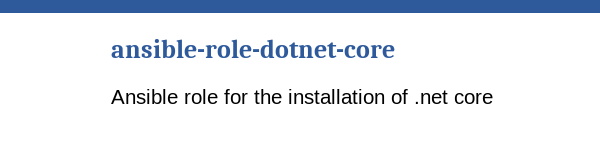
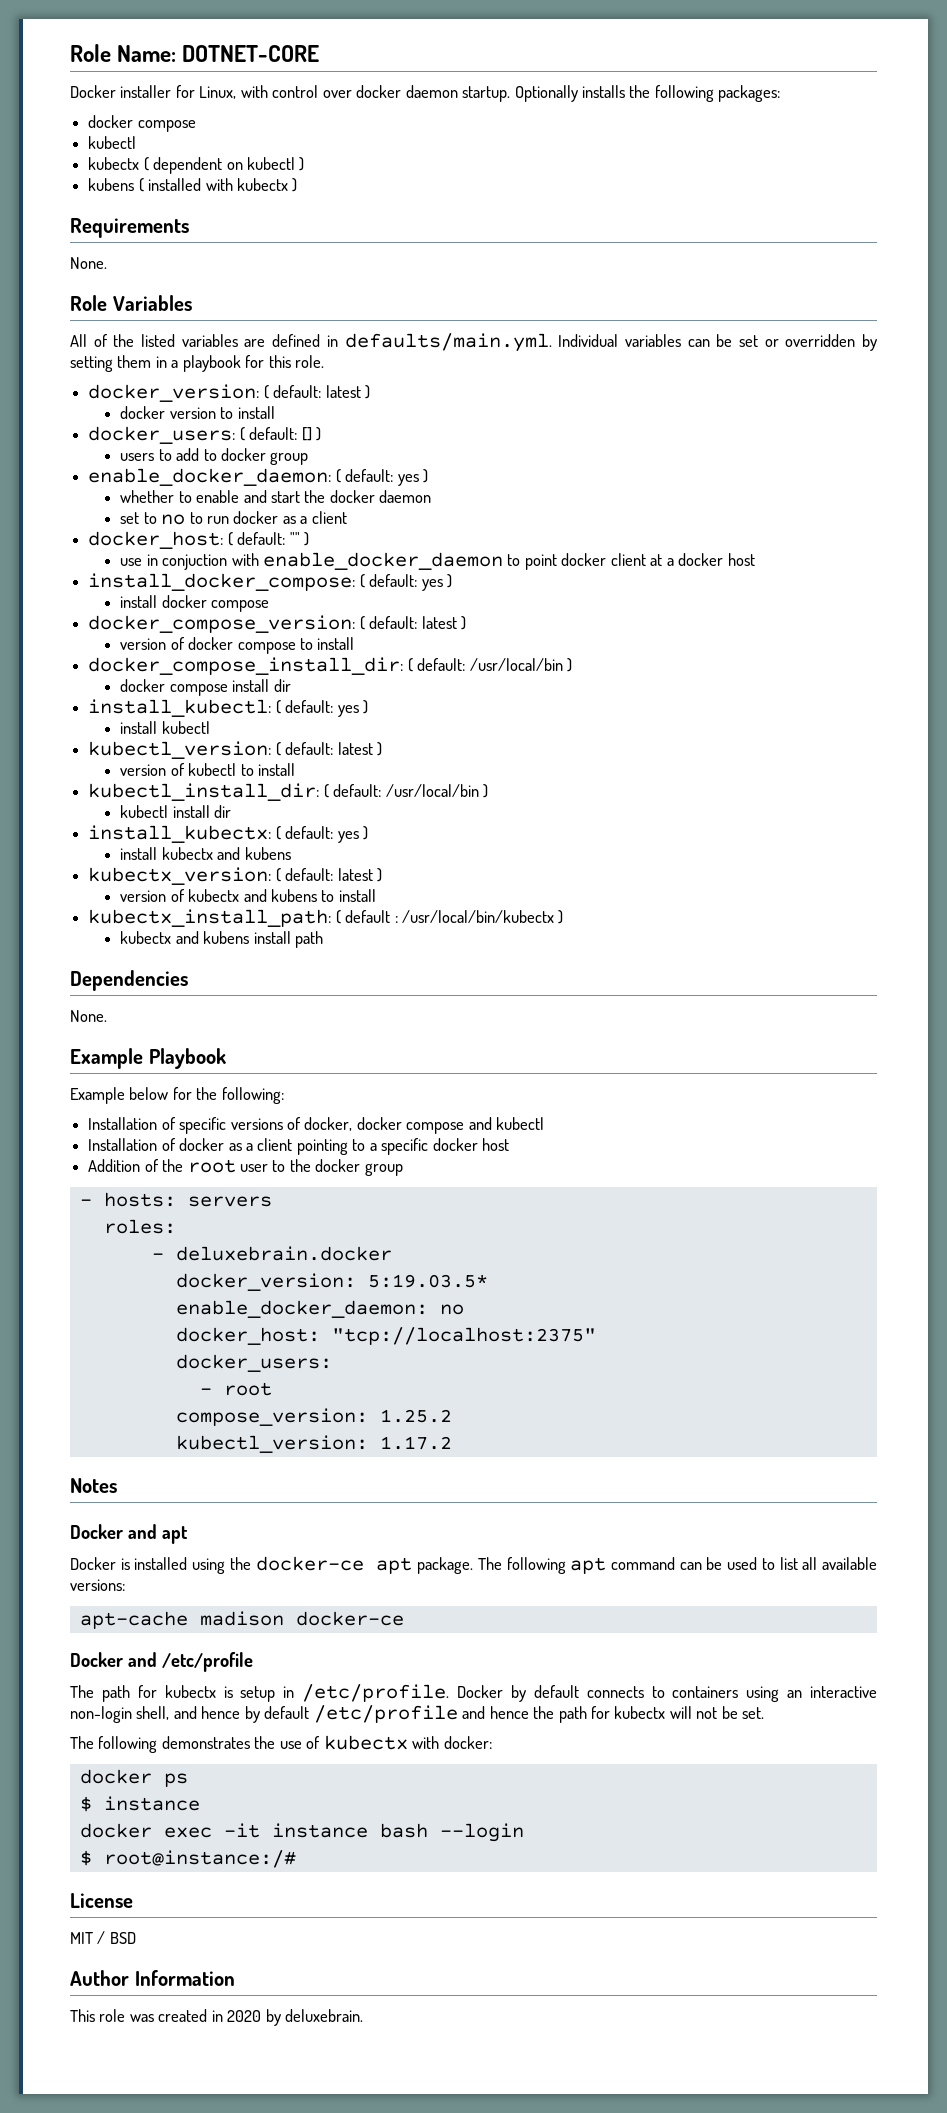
- ansible-role-dotnet-core
- Ansible role for the installation of .net core
+ Role Name: DOTNET-CORE
+ Docker installer for Linux, with control over docker daemon startup. Optionally installs the following packages:
+ docker compose
+ kubectl
+ kubectx ( dependent on kubectl )
+ kubens ( installed with kubectx )
+ Requirements
+ None.
+ Role Variables
+ All of the listed variables are defined in defaults/main.yml. Individual variables can be set or overridden by setting them in a playbook for this role.
+ docker_version: ( default: latest )
+ docker version to install
+ docker_users: ( default: [] )
+ users to add to docker group
+ enable_docker_daemon: ( default: yes )
+ whether to enable and start the docker daemon
+ set to no to run docker as a client
+ docker_host: ( default: "" )
+ use in conjuction with enable_docker_daemon to point docker client at a docker host
+ install_docker_compose: ( default: yes )
+ install docker compose
+ docker_compose_version: ( default: latest )
+ version of docker compose to install
+ docker_compose_install_dir: ( default: /usr/local/bin )
+ docker compose install dir
+ install_kubectl: ( default: yes )
+ install kubectl
+ kubectl_version: ( default: latest )
+ version of kubectl to install
+ kubectl_install_dir: ( default: /usr/local/bin )
+ kubectl install dir
+ install_kubectx: ( default: yes )
+ install kubectx and kubens
+ kubectx_version: ( default: latest )
+ version of kubectx and kubens to install
+ kubectx_install_path: ( default : /usr/local/bin/kubectx )
+ kubectx and kubens install path
+ Dependencies
+ None.
+ Example Playbook
+ Example below for the following:
+ Installation of specific versions of docker, docker compose and kubectl
+ Installation of docker as a client pointing to a specific docker host
+ Addition of the root user to the docker group
+ - hosts: servers
+ roles:
+ - deluxebrain.docker
+ docker_version: 5:19.03.5*
+ enable_docker_daemon: no
+ docker_host: "tcp://localhost:2375"
+ docker_users:
+ - root
+ compose_version: 1.25.2
+ kubectl_version: 1.17.2
+ Notes
+ Docker and apt
+ Docker is installed using the docker-ce apt package. The following apt command can be used to list all available versions:
+ apt-cache madison docker-ce
+ Docker and /etc/profile
+ The path for kubectx is setup in /etc/profile. Docker by default connects to containers using an interactive non-login shell, and hence by default /etc/profile and hence the path for kubectx will not be set.
+ The following demonstrates the use of kubectx with docker:
+ docker ps
+ $ instance
+ docker exec -it instance bash --login
+ $ root@instance:/#
+ License
+ MIT / BSD
+ Author Information
+ This role was created in 2020 by deluxebrain.

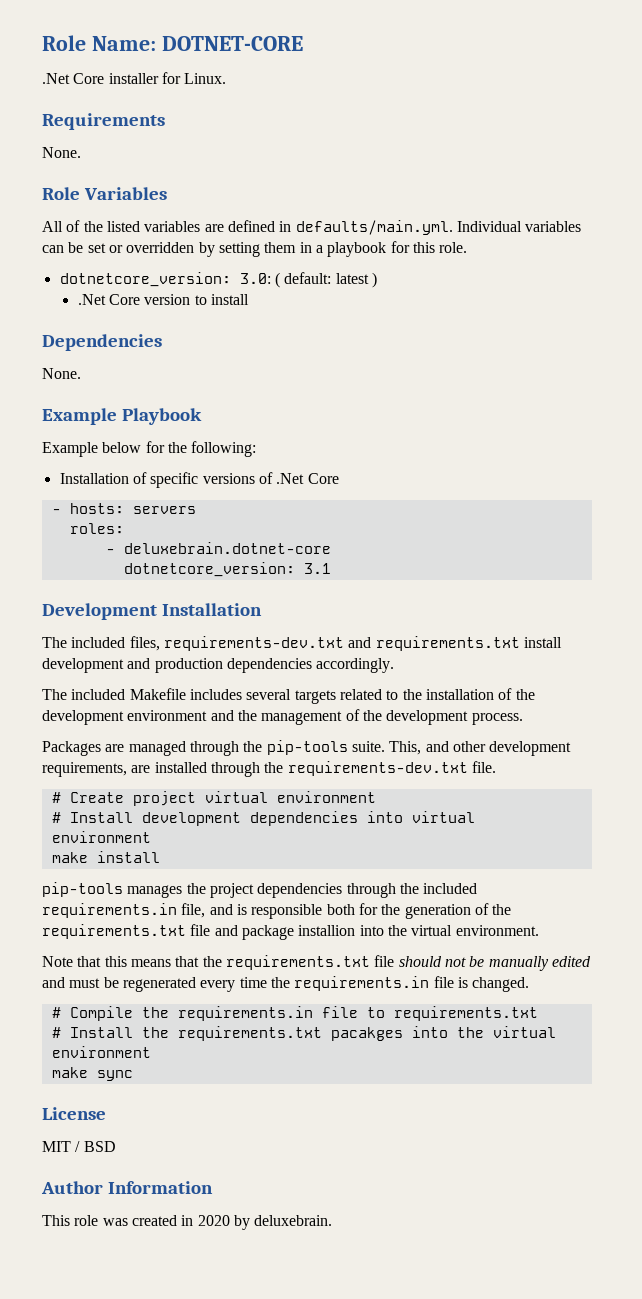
- Docker installer for Linux, with control over docker daemon startup. Optionally installs the following packages:
- docker compose
- kubectl
- kubectx ( dependent on kubectl )
- kubens ( installed with kubectx )
+ .Net Core installer for Linux.
- docker_version: ( default: latest )
- docker version to install
+ dotnetcore_version: 3.0: ( default: latest )
+ .Net Core version to install
- docker_users: ( default: [] )
- users to add to docker group
- enable_docker_daemon: ( default: yes )
- whether to enable and start the docker daemon
- set to no to run docker as a client
- docker_host: ( default: "" )
- use in conjuction with enable_docker_daemon to point docker client at a docker host
- install_docker_compose: ( default: yes )
- install docker compose
- docker_compose_version: ( default: latest )
- version of docker compose to install
- docker_compose_install_dir: ( default: /usr/local/bin )
- docker compose install dir
- install_kubectl: ( default: yes )
- install kubectl
- kubectl_version: ( default: latest )
- version of kubectl to install
- kubectl_install_dir: ( default: /usr/local/bin )
- kubectl install dir
- install_kubectx: ( default: yes )
- install kubectx and kubens
- kubectx_version: ( default: latest )
- version of kubectx and kubens to install
- kubectx_install_path: ( default : /usr/local/bin/kubectx )
- kubectx and kubens install path
- Installation of specific versions of docker, docker compose and kubectl
- Installation of docker as a client pointing to a specific docker host
- Addition of the root user to the docker group
+ Installation of specific versions of .Net Core
- - deluxebrain.docker
- docker_version: 5:19.03.5*
- enable_docker_daemon: no
- docker_host: "tcp://localhost:2375"
- docker_users:
- - root
- compose_version: 1.25.2
- kubectl_version: 1.17.2
- Notes
- Docker and apt
- Docker is installed using the docker-ce apt package. The following apt command can be used to list all available versions:
- apt-cache madison docker-ce
- Docker and /etc/profile
- The path for kubectx is setup in /etc/profile. Docker by default connects to containers using an interactive non-login shell, and hence by default /etc/profile and hence the path for kubectx will not be set.
- The following demonstrates the use of kubectx with docker:
- docker ps
- $ instance
- docker exec -it instance bash --login
- $ root@instance:/#
+ - deluxebrain.dotnet-core
+ dotnetcore_version: 3.1
+ Development Installation
+ The included files, requirements-dev.txt and requirements.txt install development and production dependencies accordingly.
+ The included Makefile includes several targets related to the installation of the development environment and the management of the development process.
+ Packages are managed through the pip-tools suite. This, and other development requirements, are installed through the requirements-dev.txt file.
+ # Create project virtual environment
+ # Install development dependencies into virtual environment
+ make install
+ pip-tools manages the project dependencies through the included requirements.in file, and is responsible both for the generation of the requirements.txt file and package installion into the virtual environment.
+ Note that this means that the requirements.txt file should not be manually edited and must be regenerated every time the requirements.in file is changed.
+ # Compile the requirements.in file to requirements.txt
+ # Install the requirements.txt pacakges into the virtual environment
+ make sync

